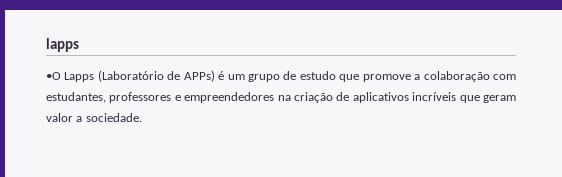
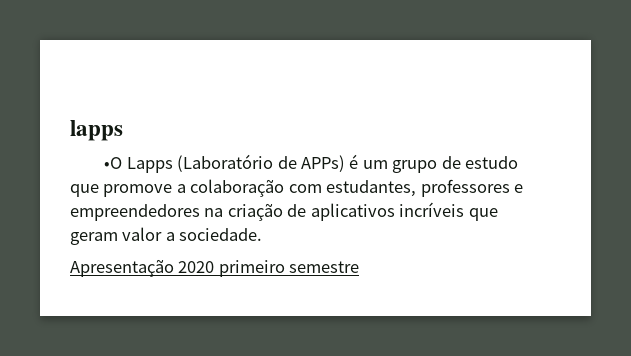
+ Apresentação 2020 primeiro semestre

